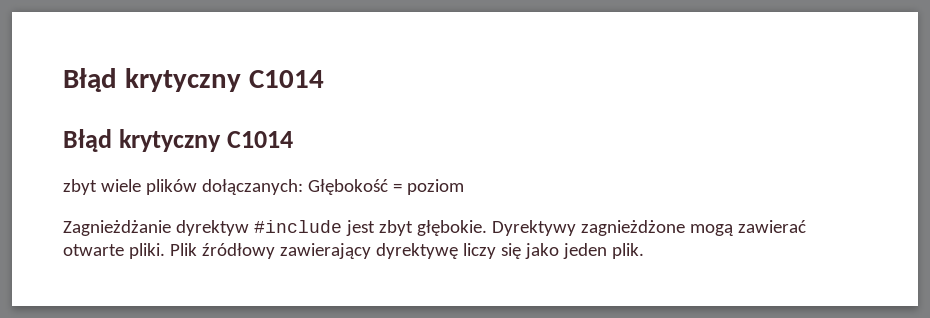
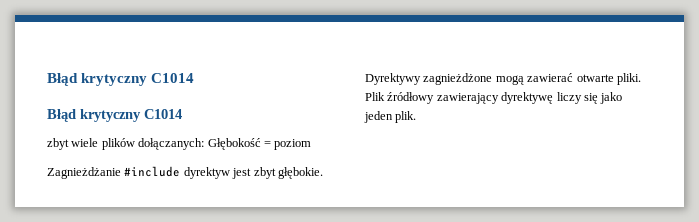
- Zagnieżdżanie dyrektyw #include jest zbyt głębokie.
+ Zagnieżdżanie #include dyrektyw jest zbyt głębokie.

